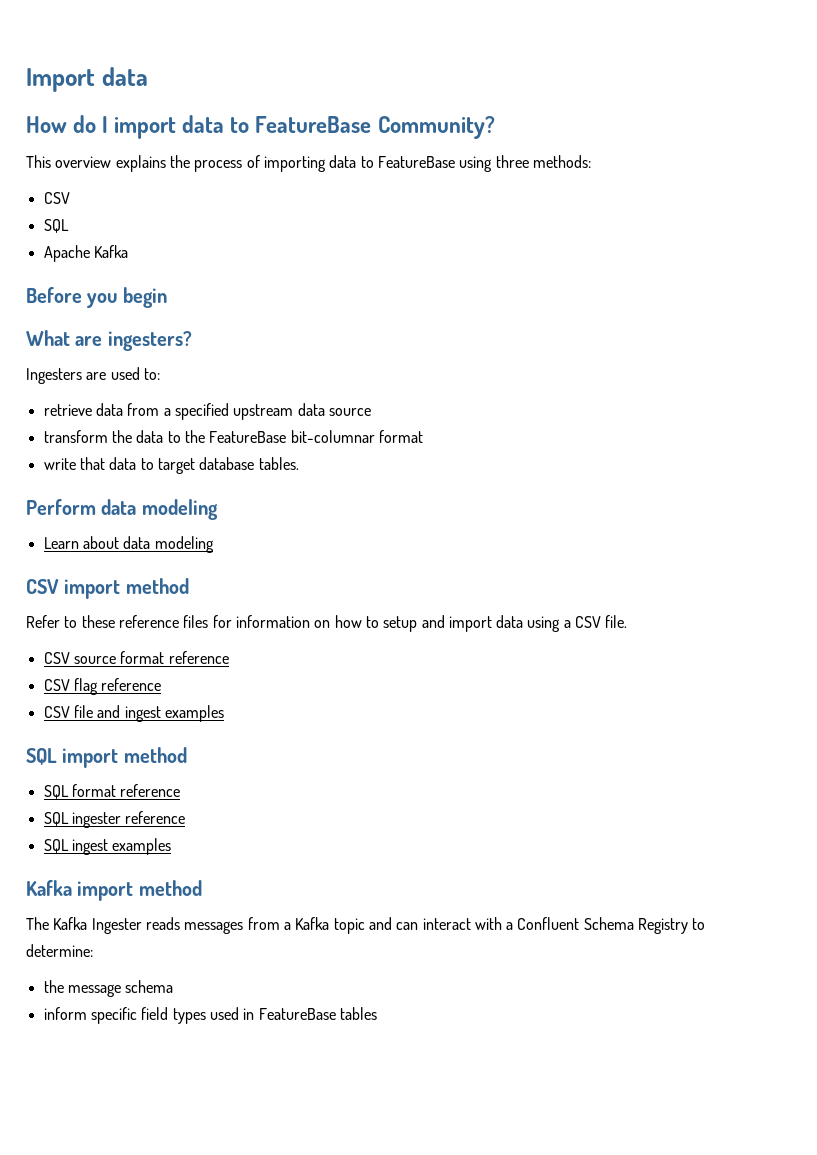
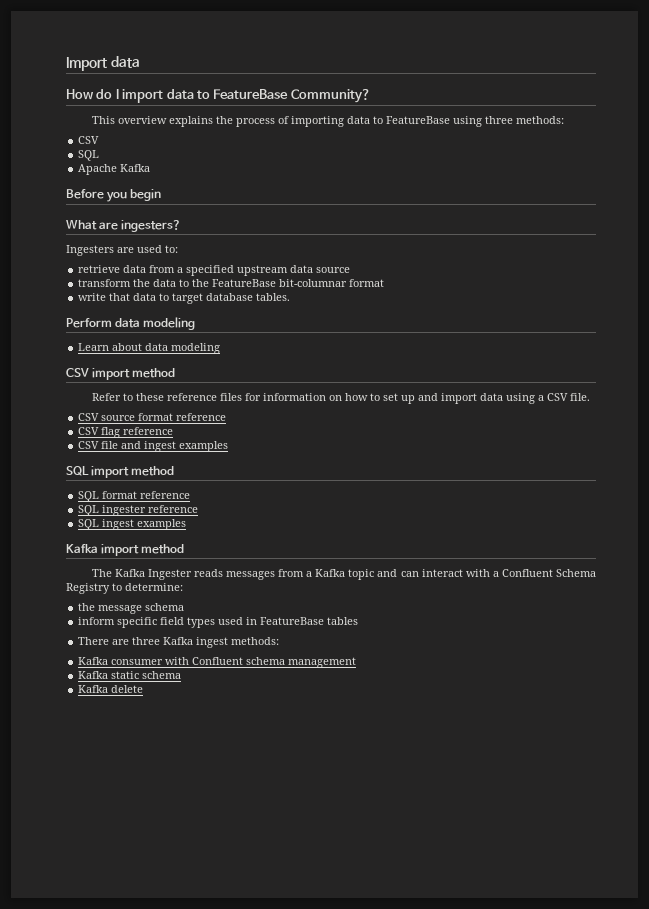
- Refer to these reference files for information on how to setup and import data using a CSV file.
+ Refer to these reference files for information on how to set up and import data using a CSV file.
+ There are three Kafka ingest methods:
+ Kafka consumer with Confluent schema management
+ Kafka static schema
+ Kafka delete

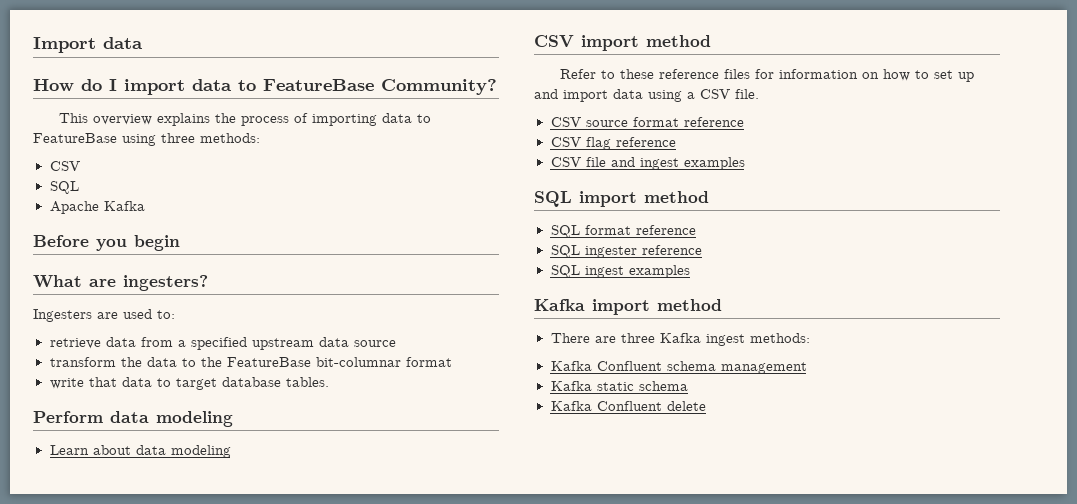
- The Kafka Ingester reads messages from a Kafka topic and can interact with a Confluent Schema Registry to determine:
- the message schema
- inform specific field types used in FeatureBase tables
- Kafka consumer with Confluent schema management
+ Kafka Confluent schema management
- Kafka delete
+ Kafka Confluent delete

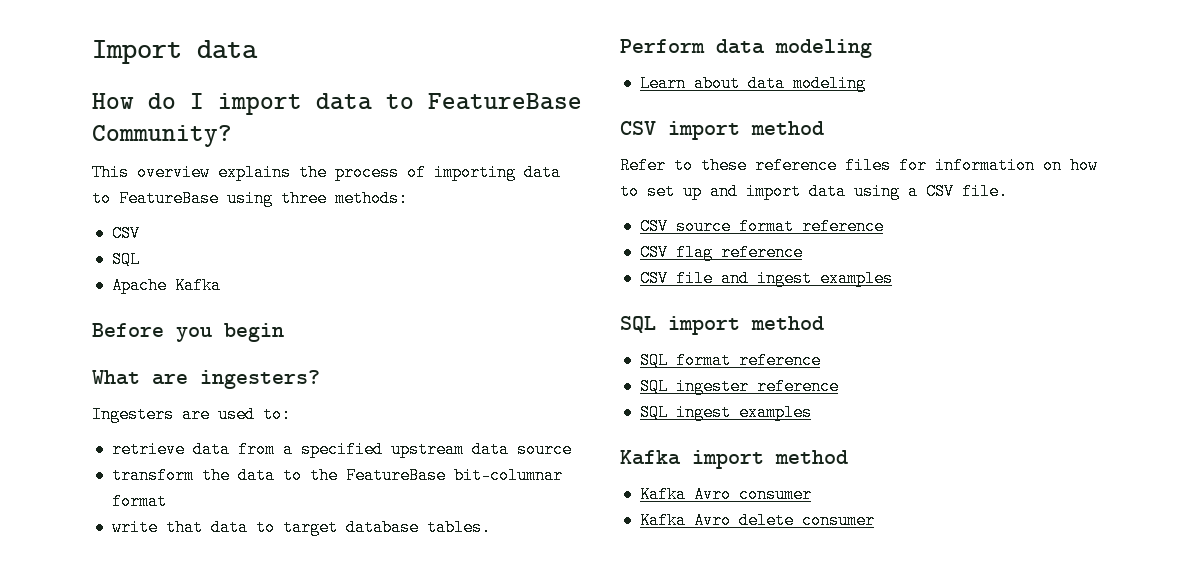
- There are three Kafka ingest methods:
- Kafka Confluent schema management
- Kafka static schema
- Kafka Confluent delete
+ Kafka Avro consumer
+ Kafka Avro delete consumer

